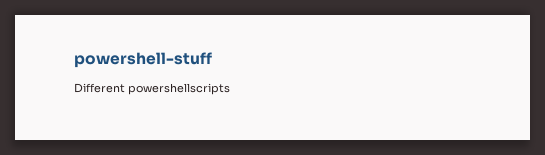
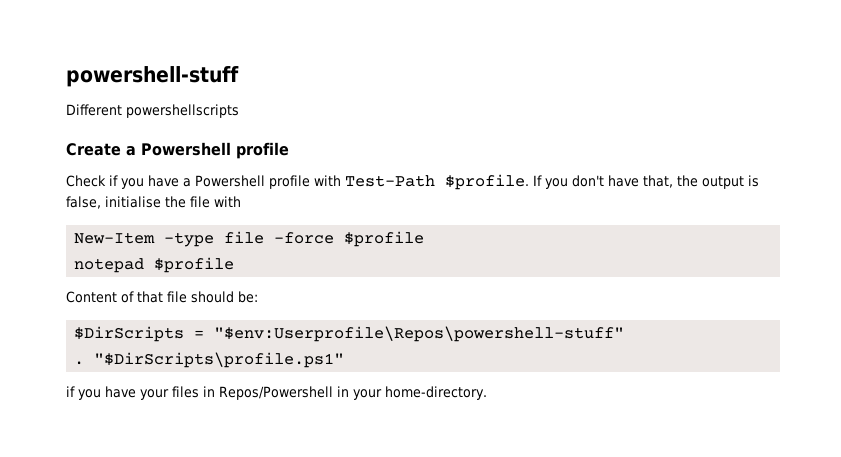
+ Create a Powershell profile
+ Check if you have a Powershell profile with Test-Path $profile. If you don't have that, the output is false, initialise the file with
+ New-Item -type file -force $profile
+ notepad $profile
+ Content of that file should be:
+ $DirScripts = "$env:Userprofile\Repos\powershell-stuff"
+ . "$DirScripts\profile.ps1"
+ if you have your files in Repos/Powershell in your home-directory.

